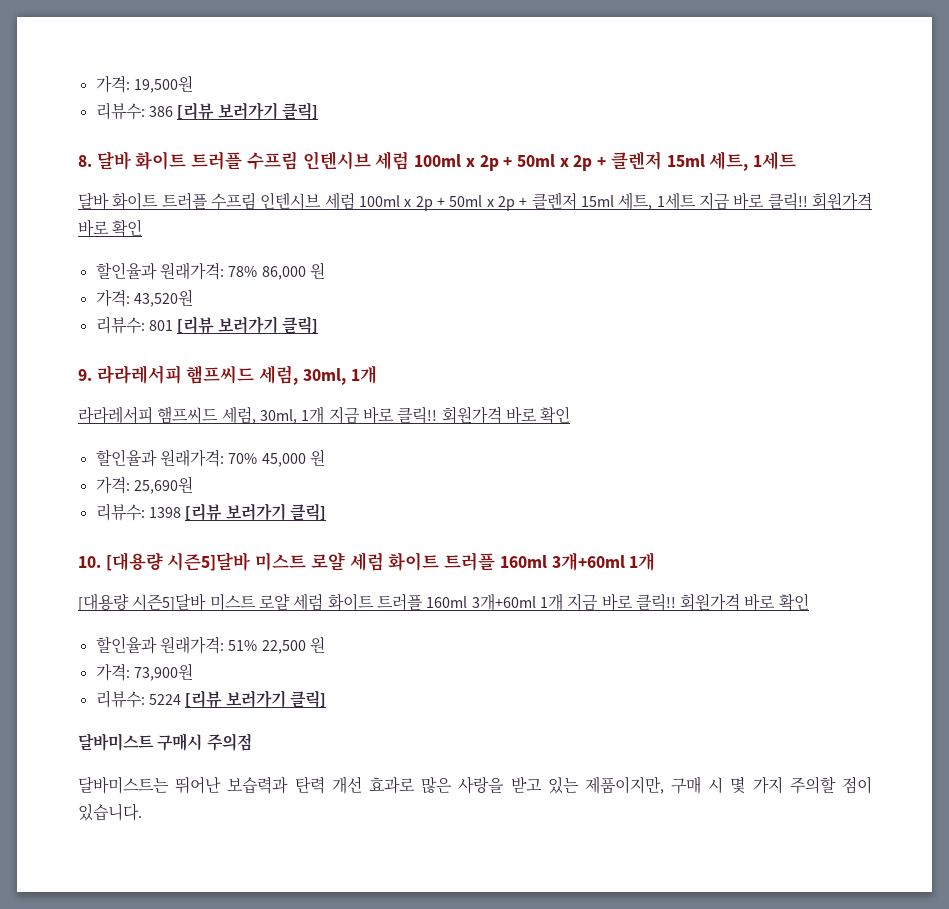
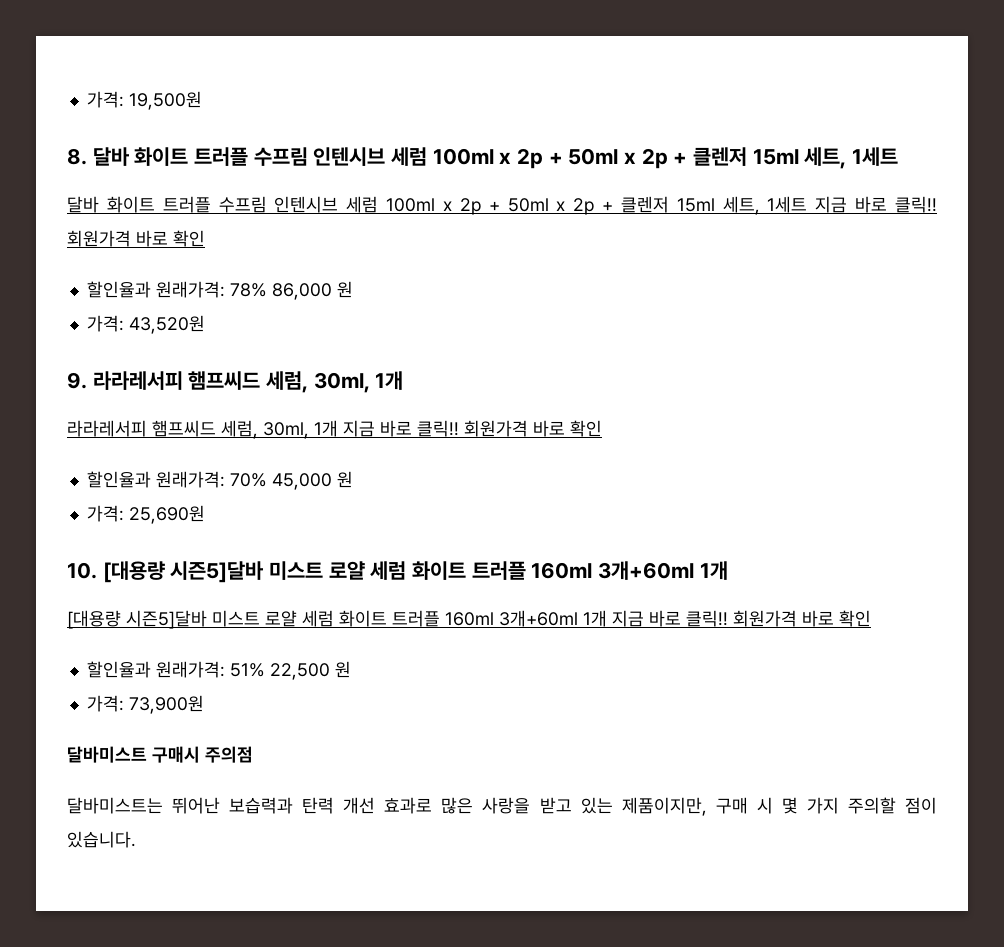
- 리뷰수: 386 [리뷰 보러가기 클릭]
- 리뷰수: 801 [리뷰 보러가기 클릭]
- 리뷰수: 1398 [리뷰 보러가기 클릭]
- 리뷰수: 5224 [리뷰 보러가기 클릭]

